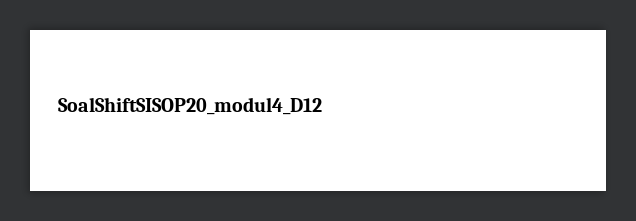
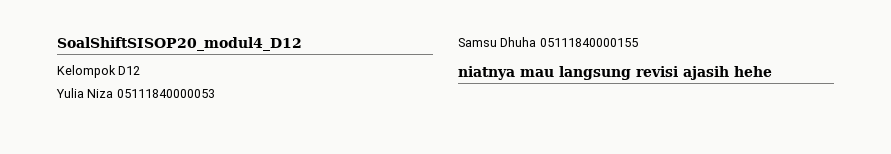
+ Kelompok D12
+ Yulia Niza 05111840000053
+ Samsu Dhuha 05111840000155
+ niatnya mau langsung revisi ajasih hehe

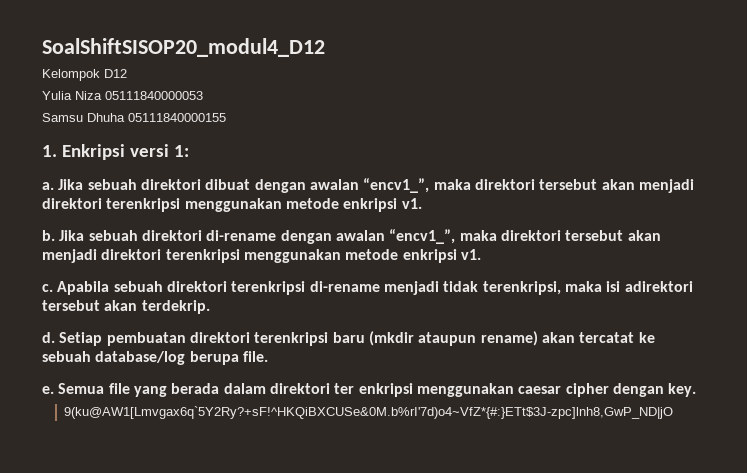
- niatnya mau langsung revisi ajasih hehe
+ 1. Enkripsi versi 1:
+ a. Jika sebuah direktori dibuat dengan awalan “encv1_”, maka direktori tersebut akan menjadi direktori terenkripsi menggunakan metode enkripsi v1.
+ b. Jika sebuah direktori di-rename dengan awalan “encv1_”, maka direktori tersebut akan menjadi direktori terenkripsi menggunakan metode enkripsi v1.
+ c. Apabila sebuah direktori terenkripsi di-rename menjadi tidak terenkripsi, maka isi adirektori tersebut akan terdekrip.
+ d. Setiap pembuatan direktori terenkripsi baru (mkdir ataupun rename) akan tercatat ke sebuah database/log berupa file.
+ e. Semua file yang berada dalam direktori ter enkripsi menggunakan caesar cipher dengan key.
+ 9(ku@AW1[Lmvgax6q`5Y2Ry?+sF!^HKQiBXCUSe&0M.b%rI'7d)o4~VfZ*{#:}ETt$3J-zpc]lnh8,GwP_ND|jO

